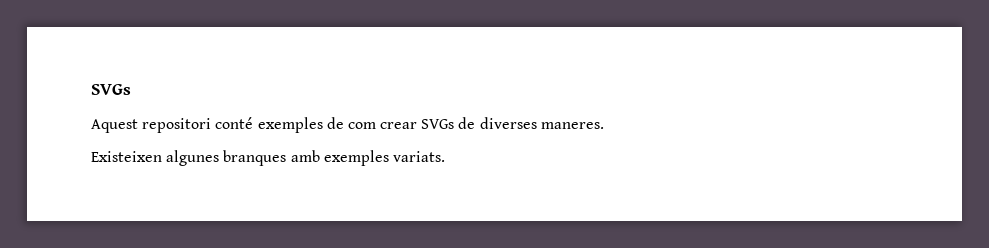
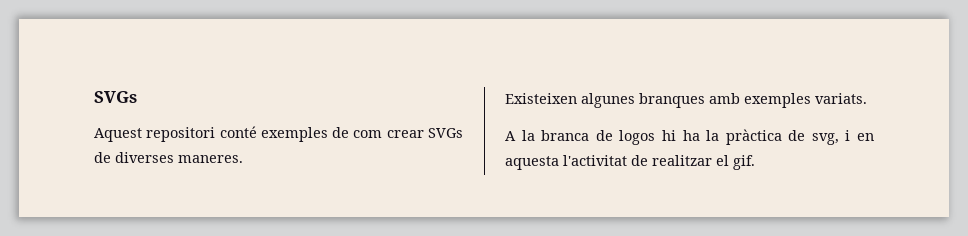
+ A la branca de logos hi ha la pràctica de svg, i en aquesta l'activitat de realitzar el gif.

